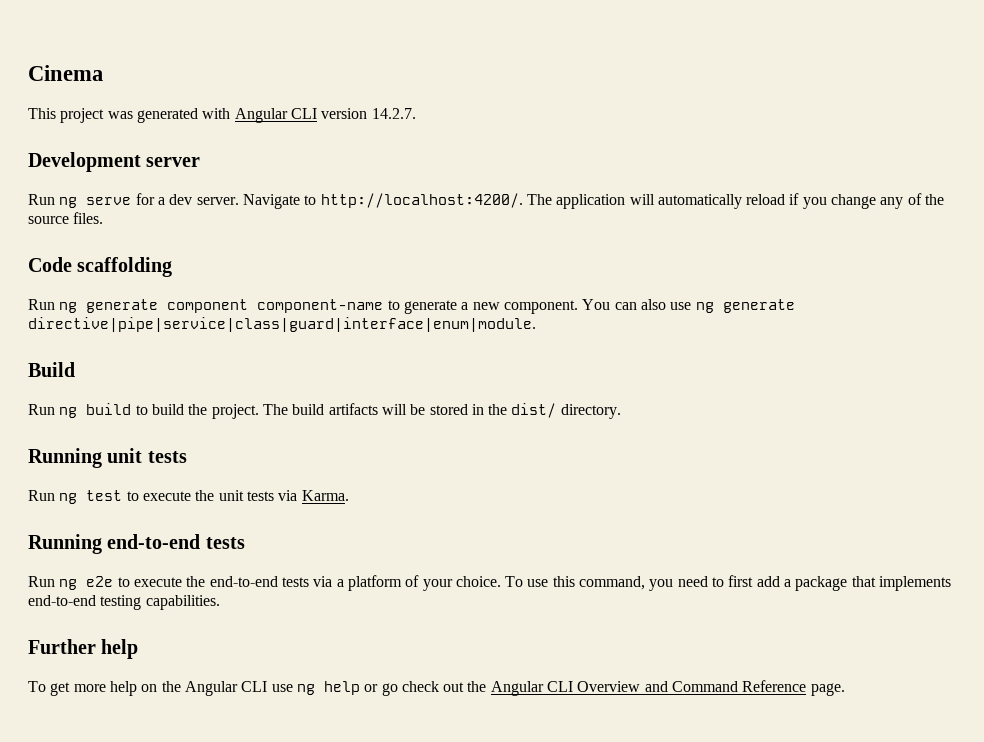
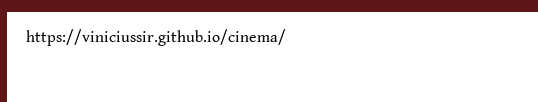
- Cinema
- This project was generated with Angular CLI version 14.2.7.
- Development server
- Run ng serve for a dev server. Navigate to http://localhost:4200/. The application will automatically reload if you change any of the source files.
- Code scaffolding
- Run ng generate component component-name to generate a new component. You can also use ng generate directive|pipe|service|class|guard|interface|enum|module.
- Build
- Run ng build to build the project. The build artifacts will be stored in the dist/ directory.
- Running unit tests
- Run ng test to execute the unit tests via Karma.
- Running end-to-end tests
- Run ng e2e to execute the end-to-end tests via a platform of your choice. To use this command, you need to first add a package that implements end-to-end testing capabilities.
- Further help
- To get more help on the Angular CLI use ng help or go check out the Angular CLI Overview and Command Reference page.
+ https://viniciussir.github.io/cinema/

